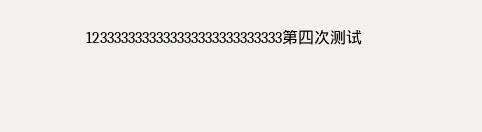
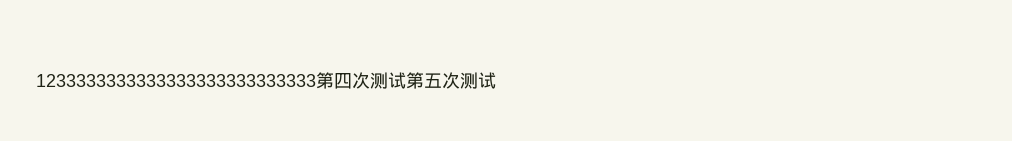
- 1233333333333333333333333333第四次测试
+ 1233333333333333333333333333第四次测试第五次测试

